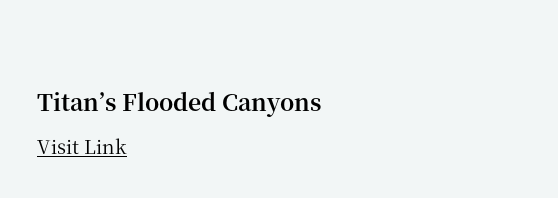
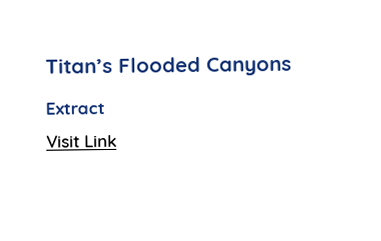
+ Extract

